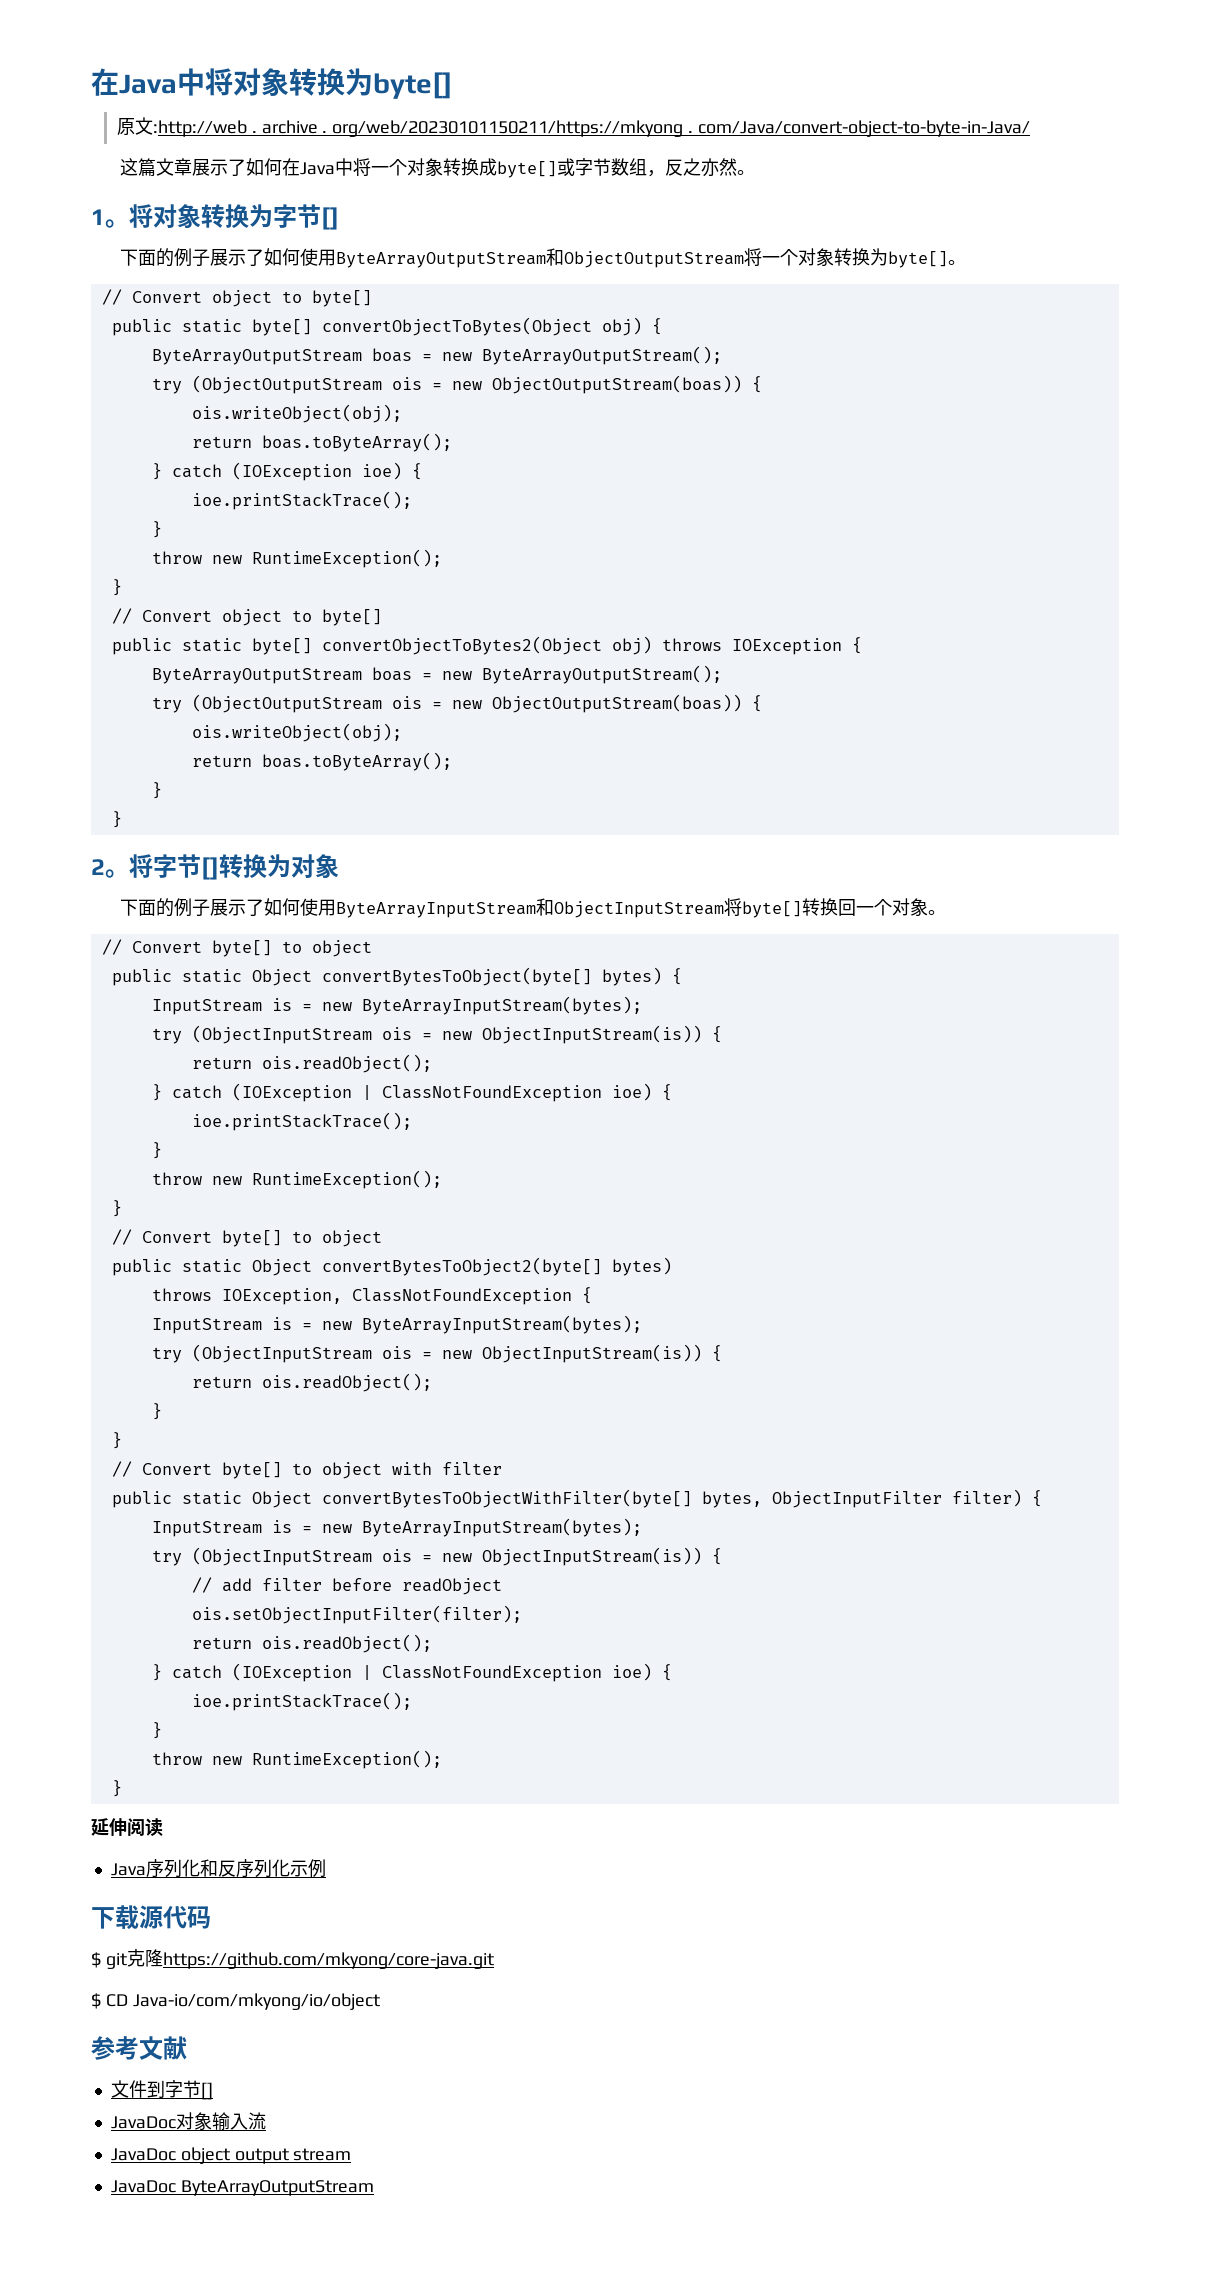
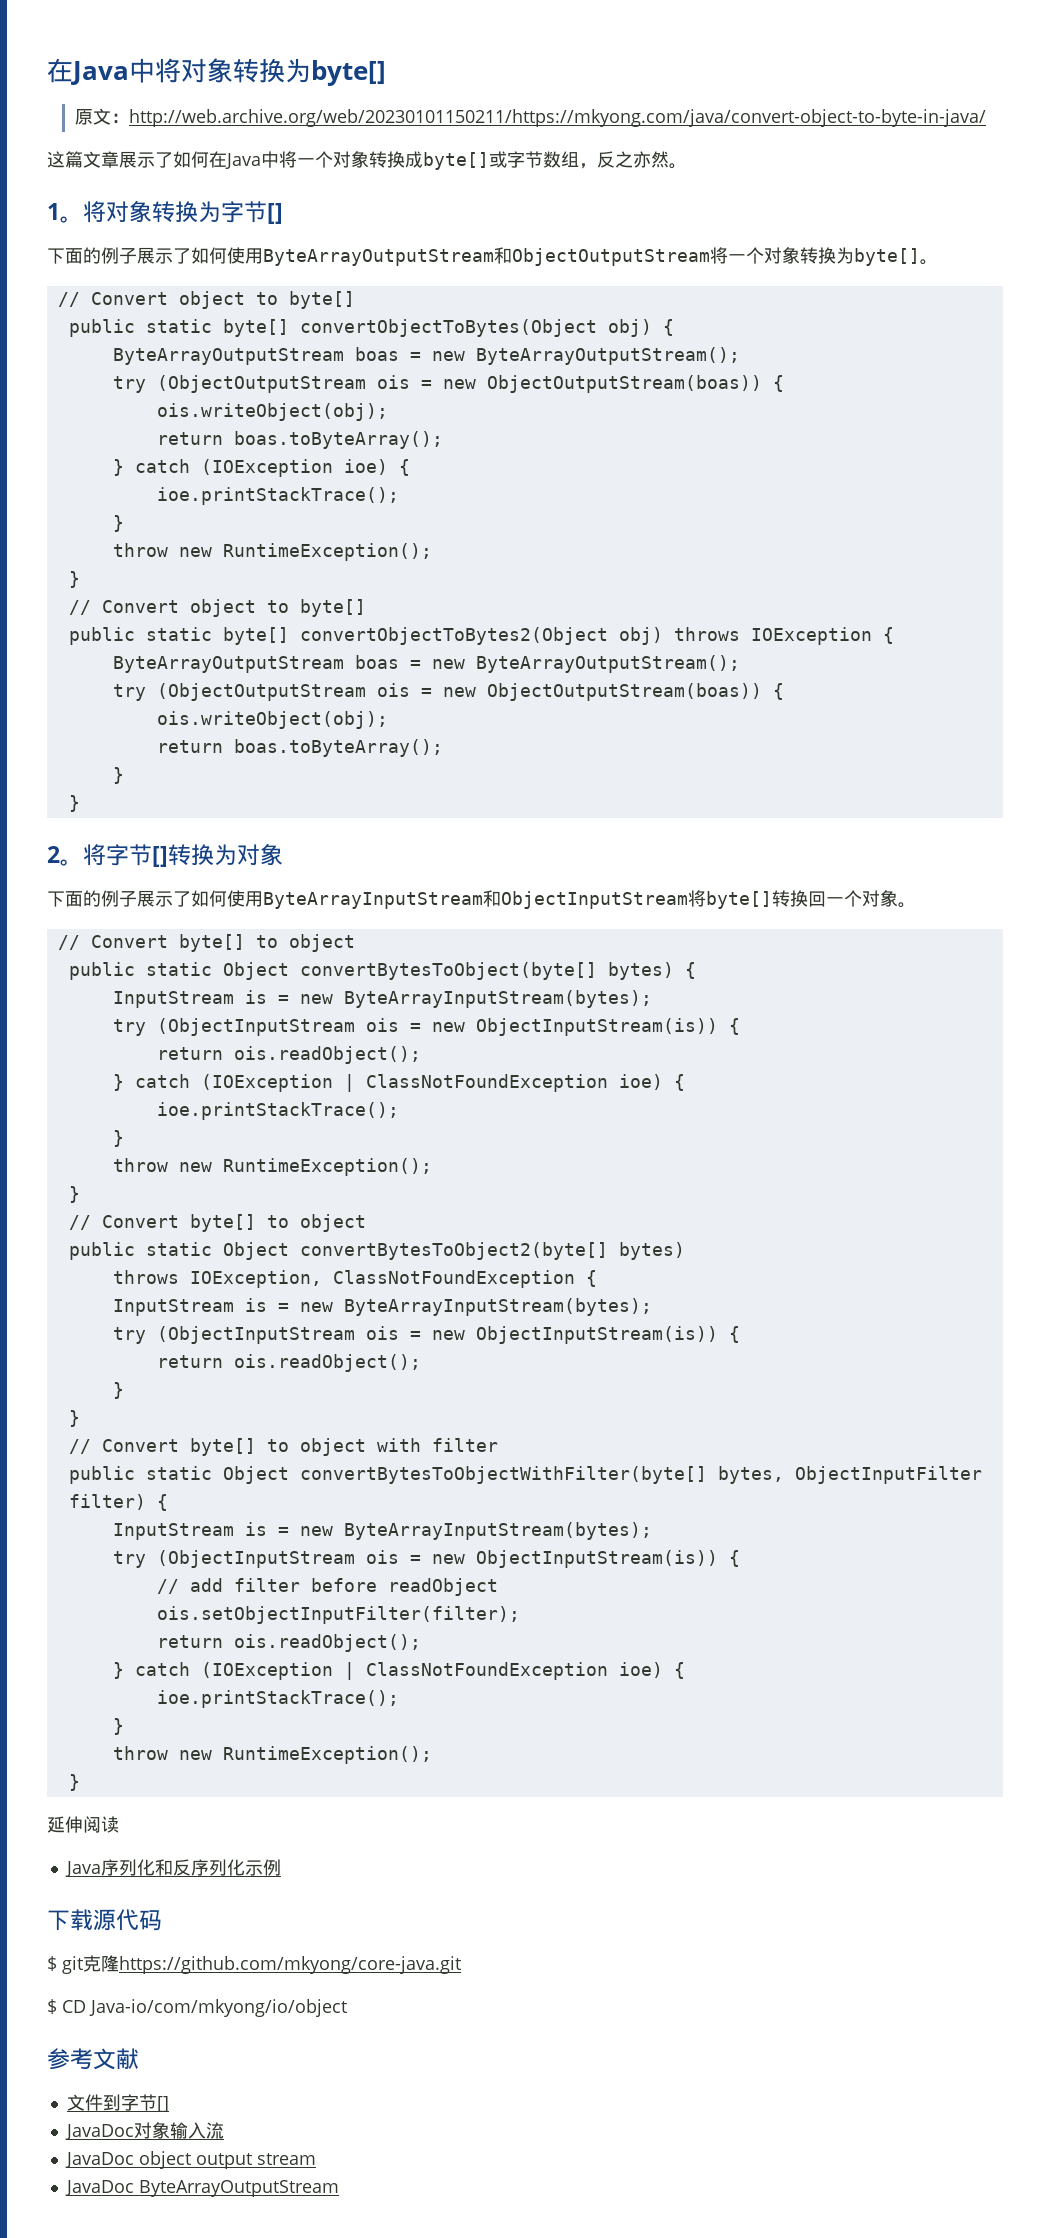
- 原文:http://web . archive . org/web/20230101150211/https://mkyong . com/Java/convert-object-to-byte-in-Java/
+ 原文：http://web.archive.org/web/20230101150211/https://mkyong.com/java/convert-object-to-byte-in-java/

